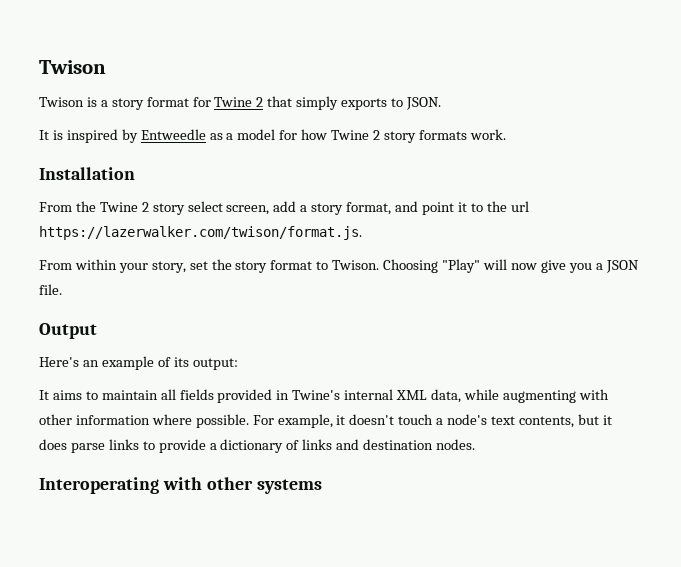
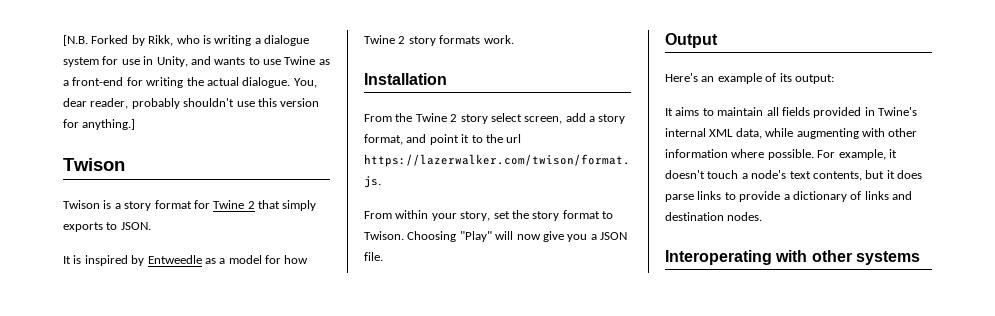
+ [N.B. Forked by Rikk, who is writing a dialogue system for use in Unity, and wants to use Twine as a front-end for writing the actual dialogue. You, dear reader, probably shouldn't use this version for anything.]

